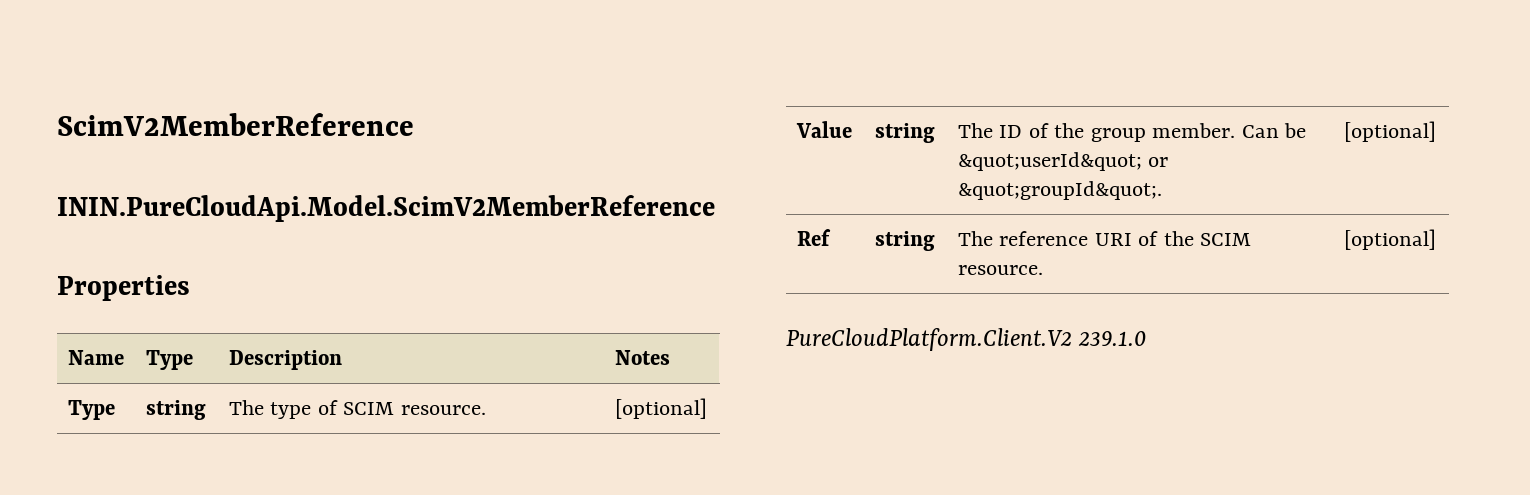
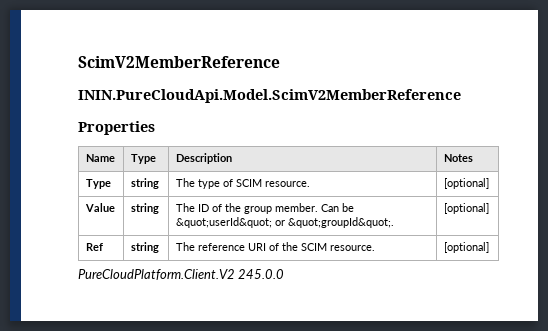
- PureCloudPlatform.Client.V2 239.1.0
+ PureCloudPlatform.Client.V2 245.0.0

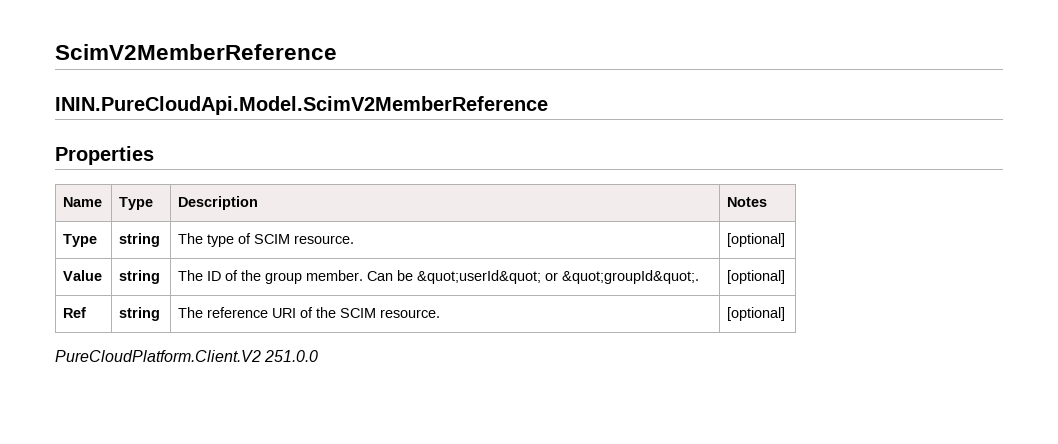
- PureCloudPlatform.Client.V2 245.0.0
+ PureCloudPlatform.Client.V2 251.0.0

